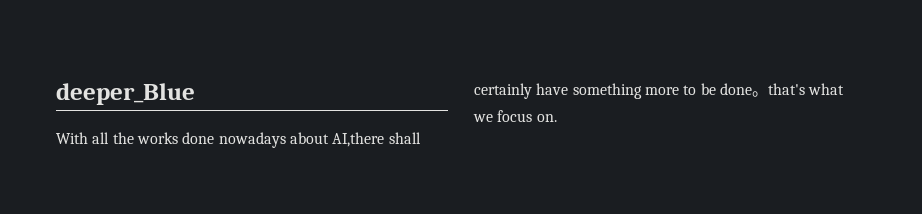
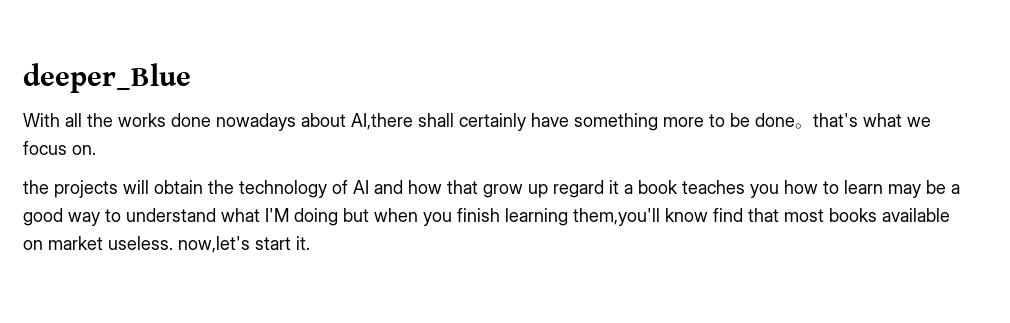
+ the projects will obtain the technology of AI and how that grow up regard it a book teaches you how to learn may be a good way to understand what I'M doing but when you finish learning them,you'll know find that most books available on market useless. now,let's start it.

